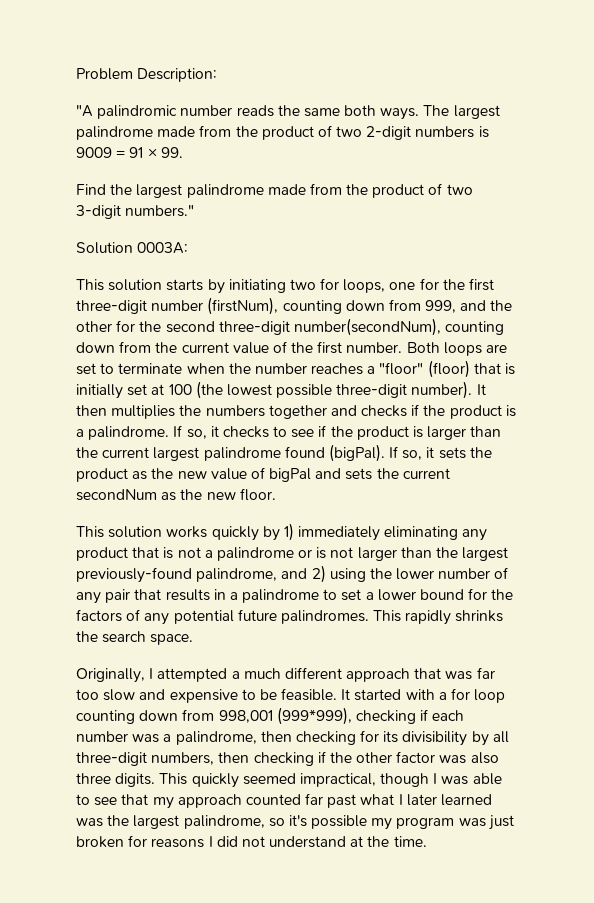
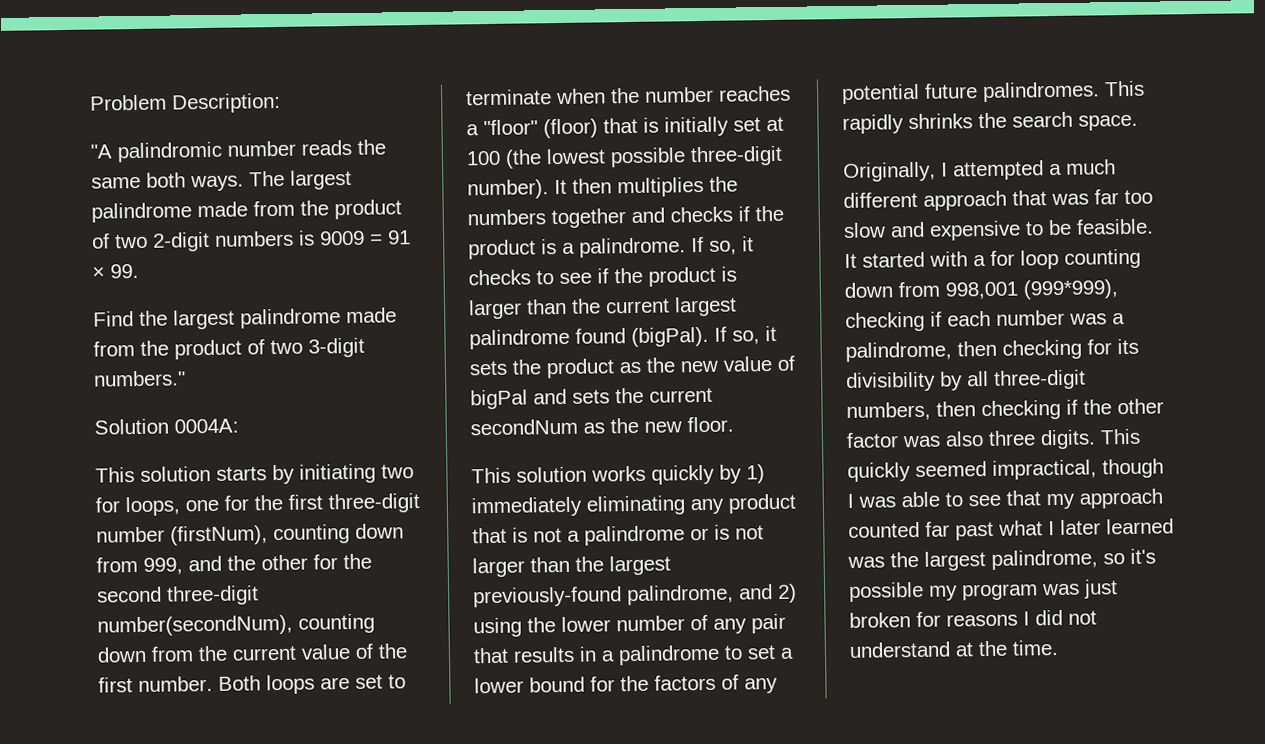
- Solution 0003A:
+ Solution 0004A:

